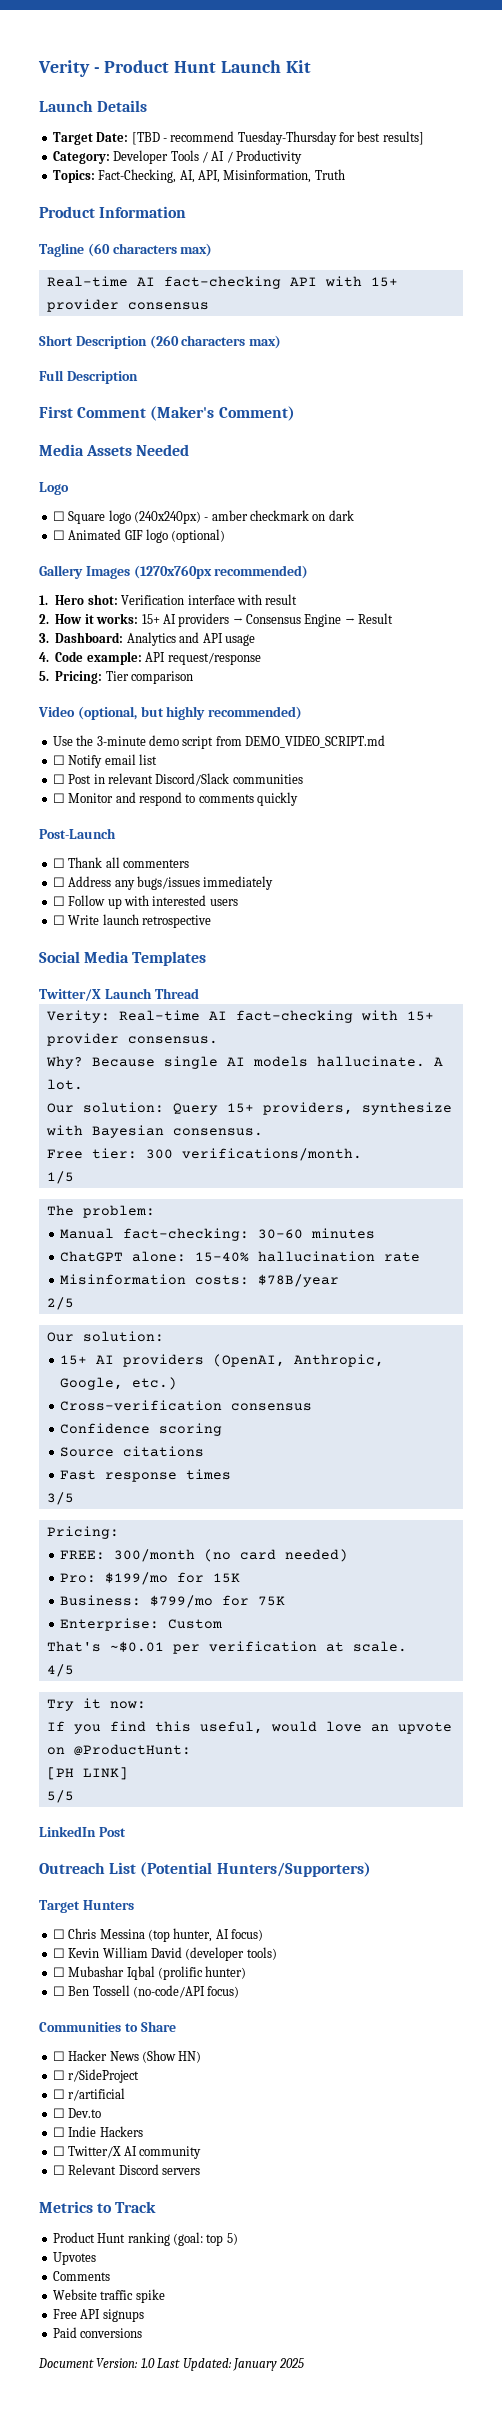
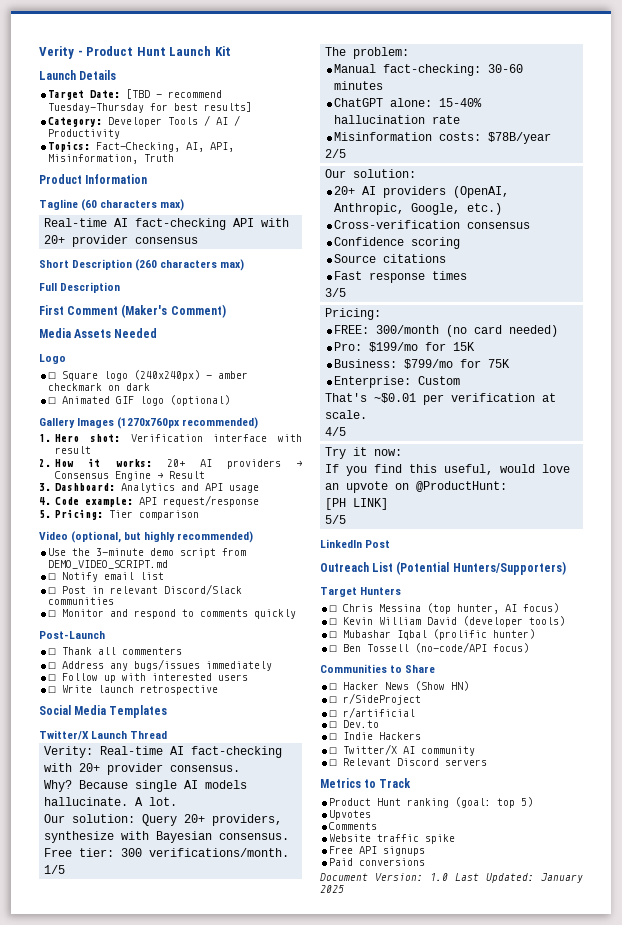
- Real-time AI fact-checking API with 15+ provider consensus
+ Real-time AI fact-checking API with 20+ provider consensus
- 2. How it works: 15+ AI providers → Consensus Engine → Result
+ 2. How it works: 20+ AI providers → Consensus Engine → Result
- Verity: Real-time AI fact-checking with 15+ provider consensus.
+ Verity: Real-time AI fact-checking with 20+ provider consensus.
- Our solution: Query 15+ providers, synthesize with Bayesian consensus.
+ Our solution: Query 20+ providers, synthesize with Bayesian consensus.
- 15+ AI providers (OpenAI, Anthropic, Google, etc.)
+ 20+ AI providers (OpenAI, Anthropic, Google, etc.)

